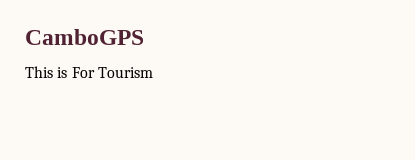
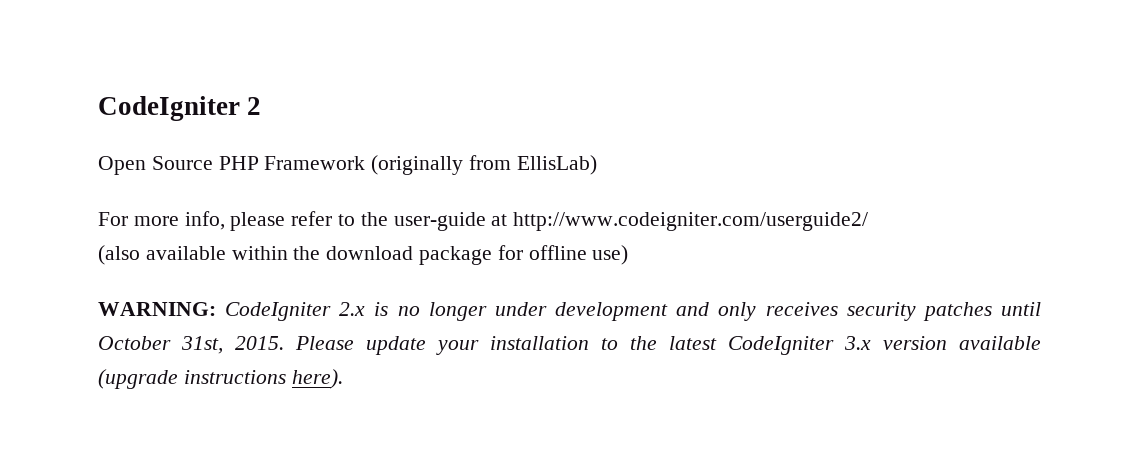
- CamboGPS
- This is For Tourism
+ CodeIgniter 2
+ Open Source PHP Framework (originally from EllisLab)
+ For more info, please refer to the user-guide at http://www.codeigniter.com/userguide2/
+ (also available within the download package for offline use)
+ WARNING: CodeIgniter 2.x is no longer under development and only receives security patches until October 31st, 2015. Please update your installation to the latest CodeIgniter 3.x version available (upgrade instructions here).

